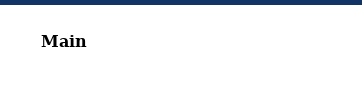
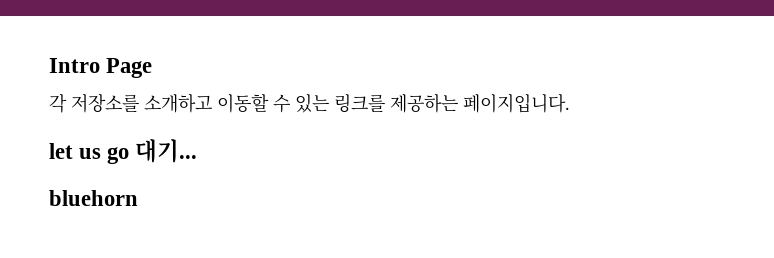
- Main
+ Intro Page
+ 각 저장소를 소개하고 이동할 수 있는 링크를 제공하는 페이지입니다.
+ let us go 대기...
+ bluehorn

